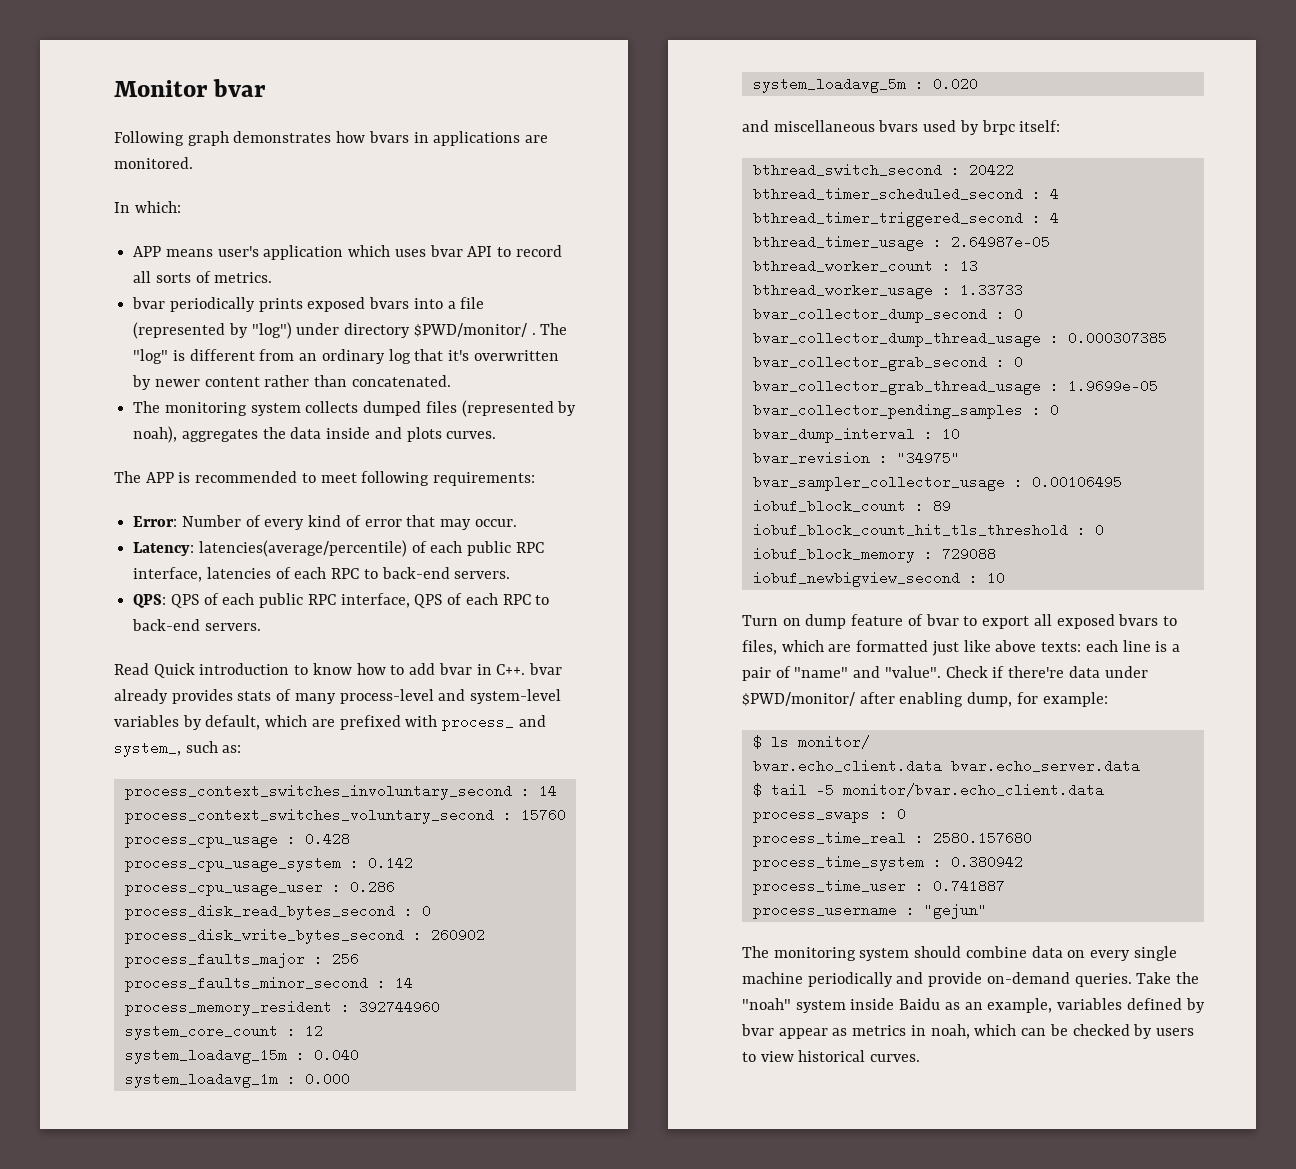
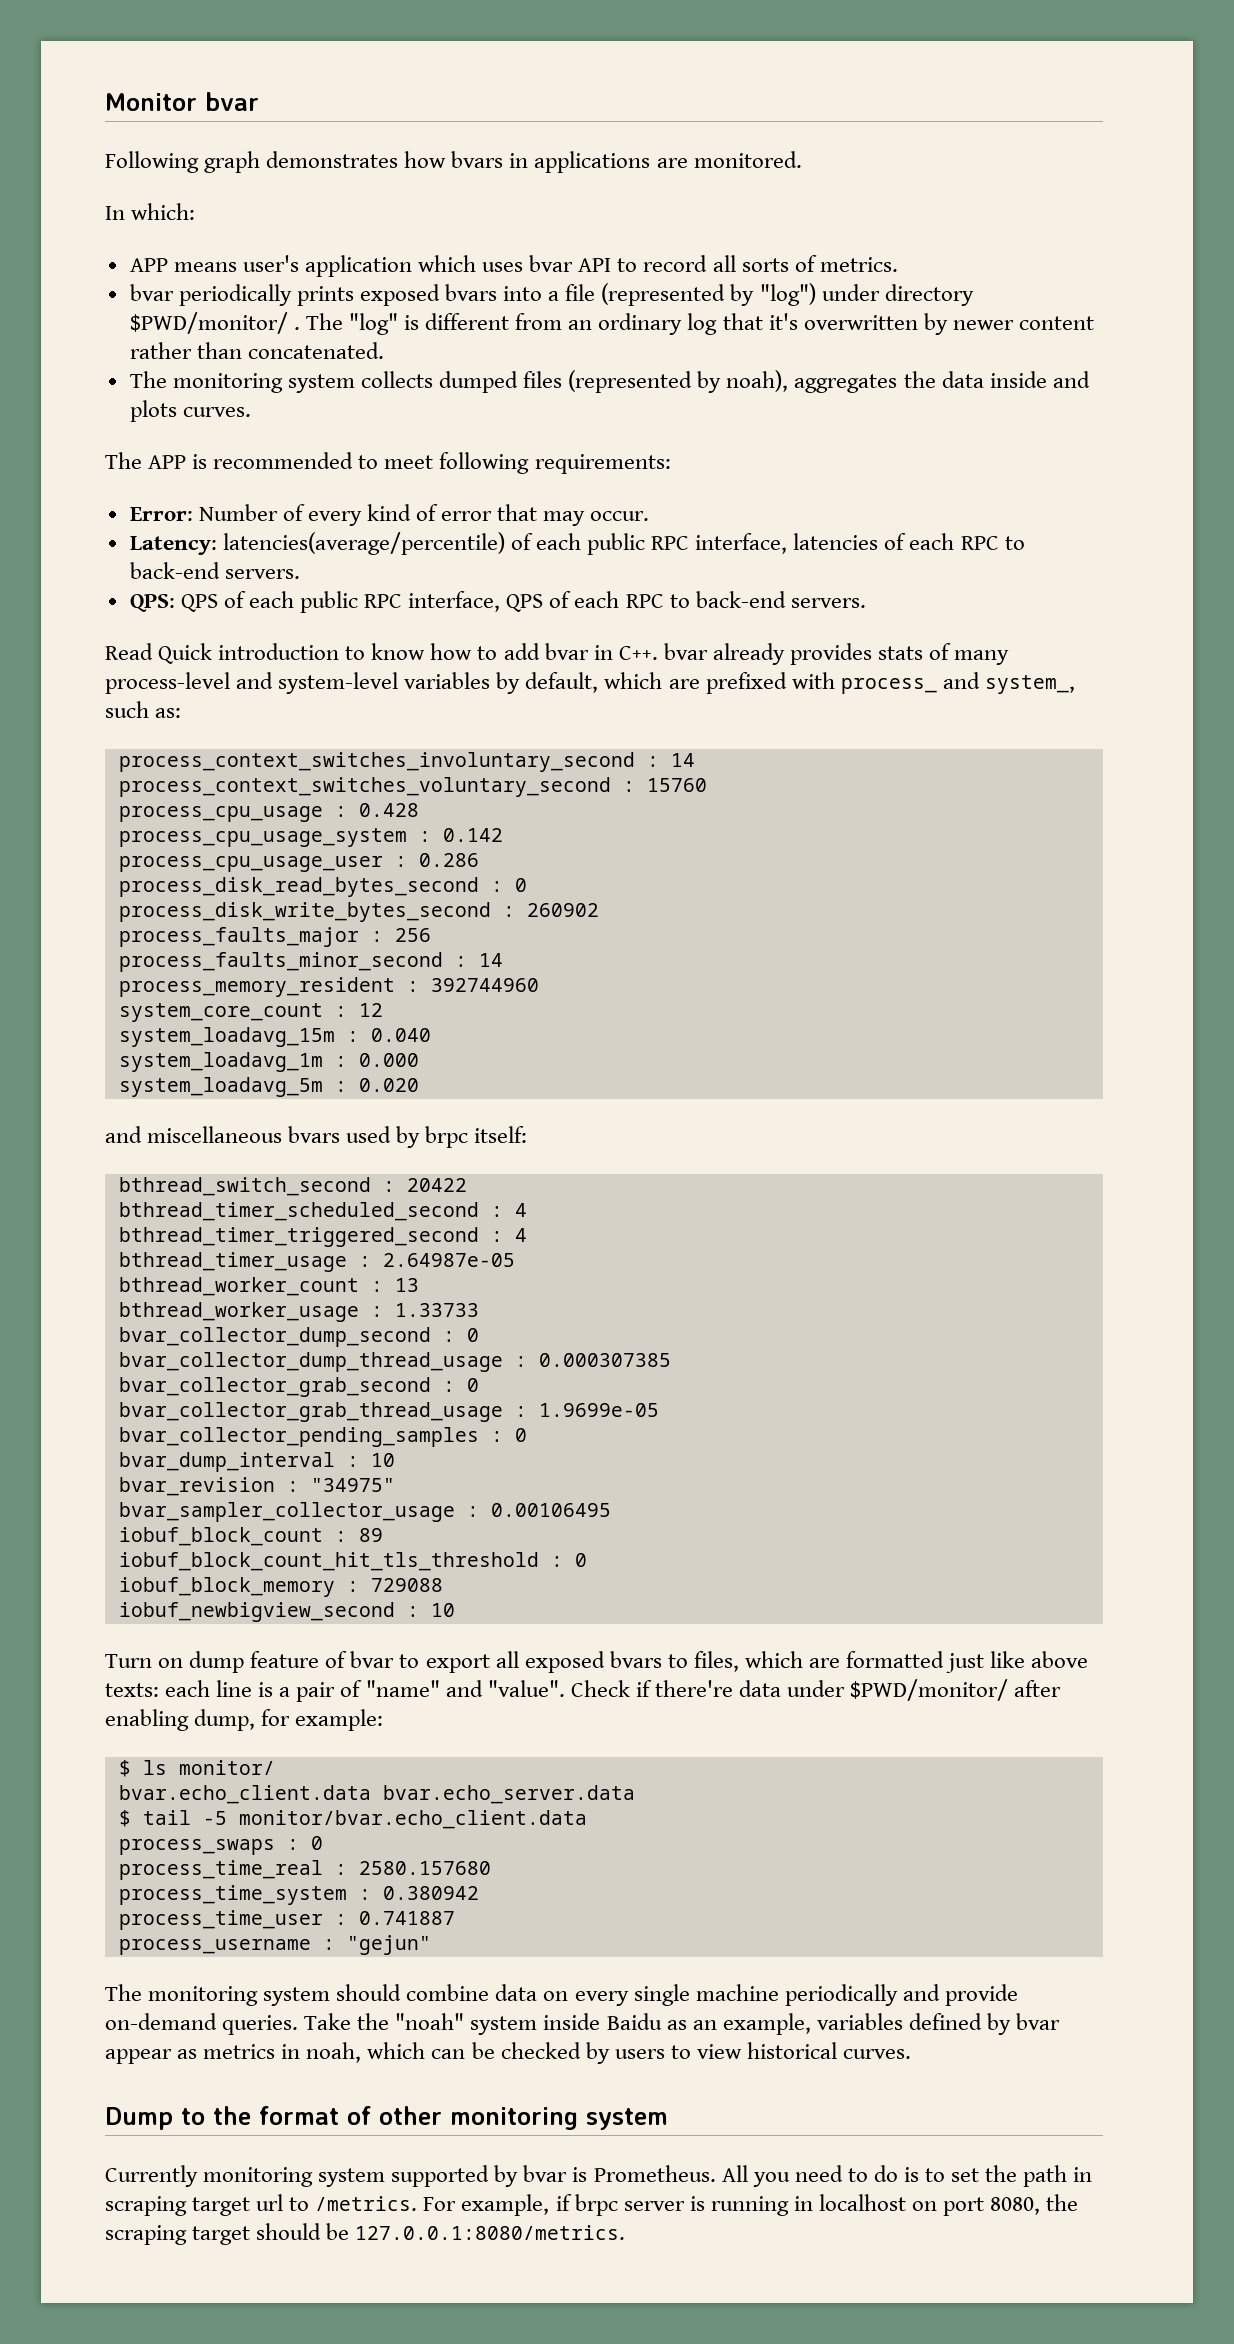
+ Dump to the format of other monitoring system
+ Currently monitoring system supported by bvar is Prometheus. All you need to do is to set the path in scraping target url to /metrics. For example, if brpc server is running in localhost on port 8080, the scraping target should be 127.0.0.1:8080/metrics.

